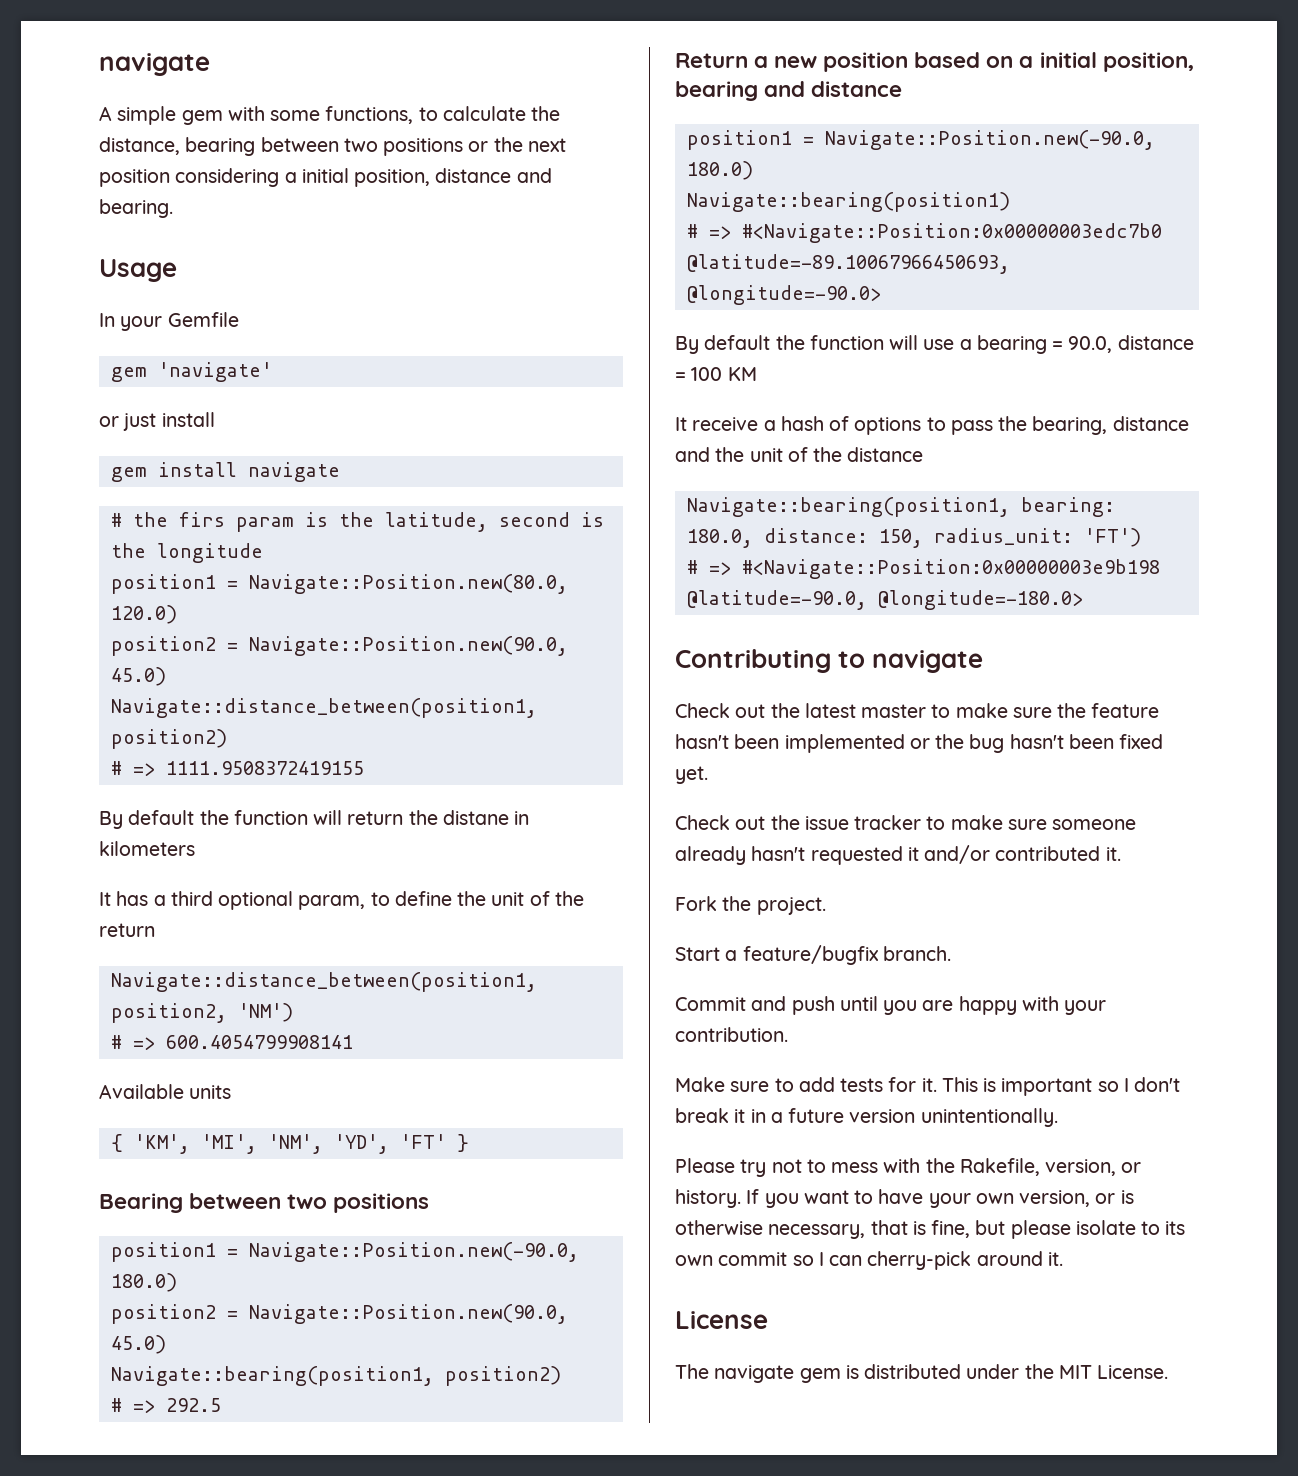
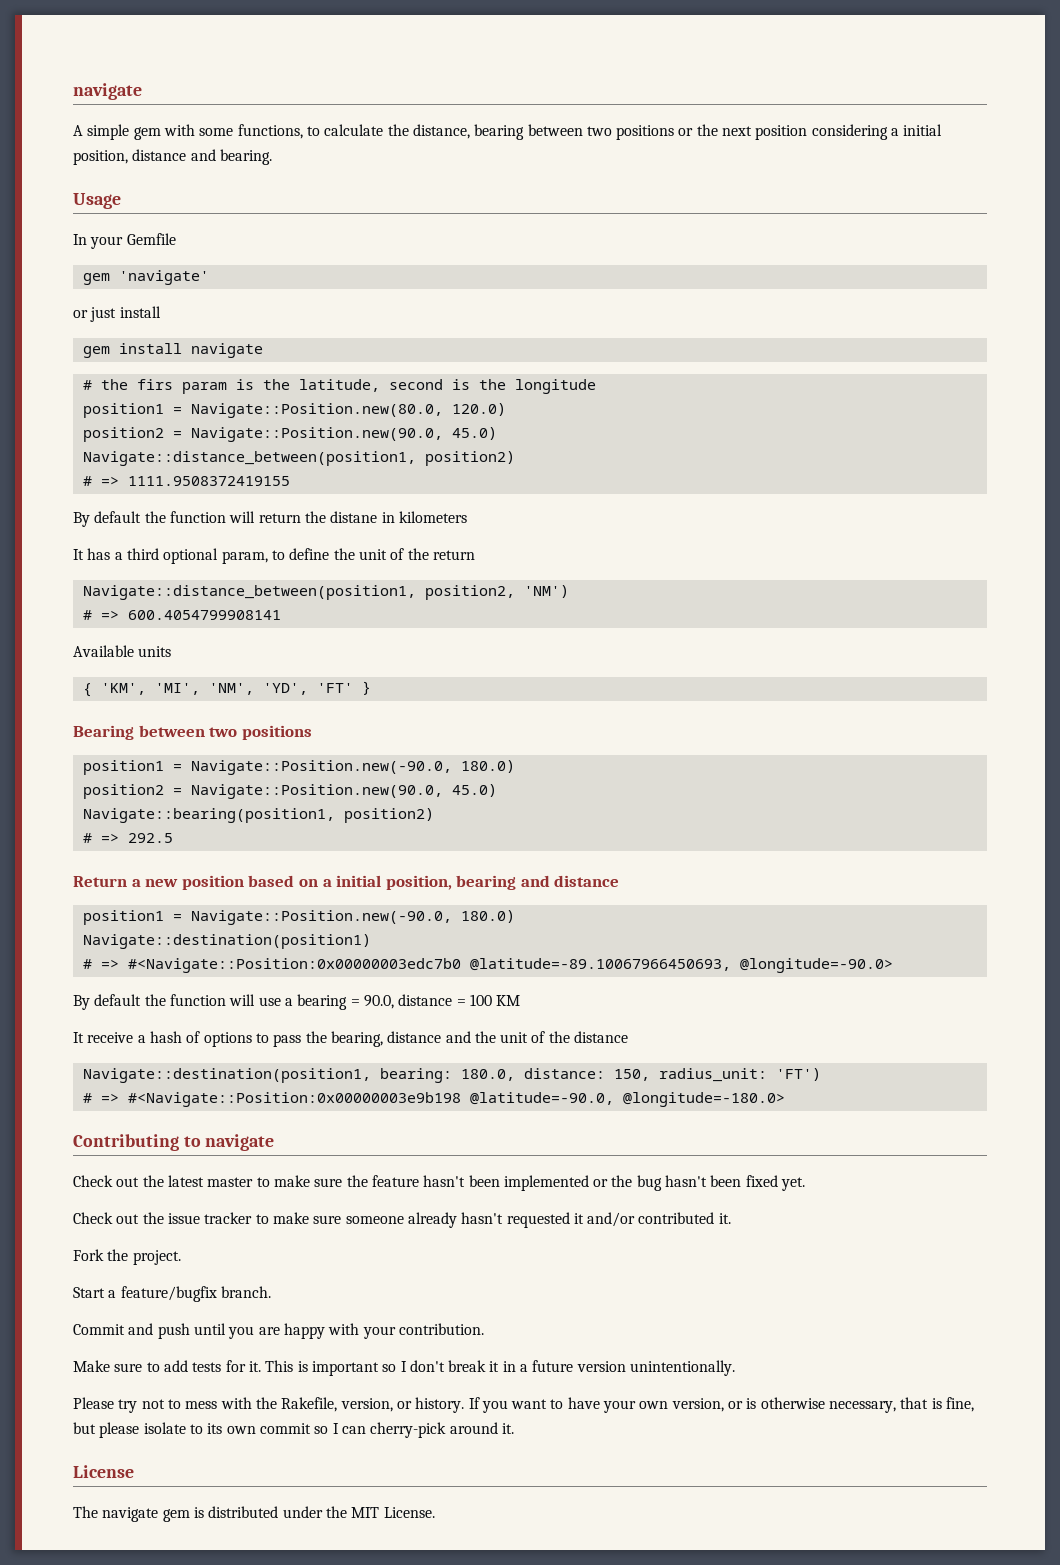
- Navigate::bearing(position1)
+ Navigate::destination(position1)
- Navigate::bearing(position1, bearing: 180.0, distance: 150, radius_unit: 'FT')
+ Navigate::destination(position1, bearing: 180.0, distance: 150, radius_unit: 'FT')

